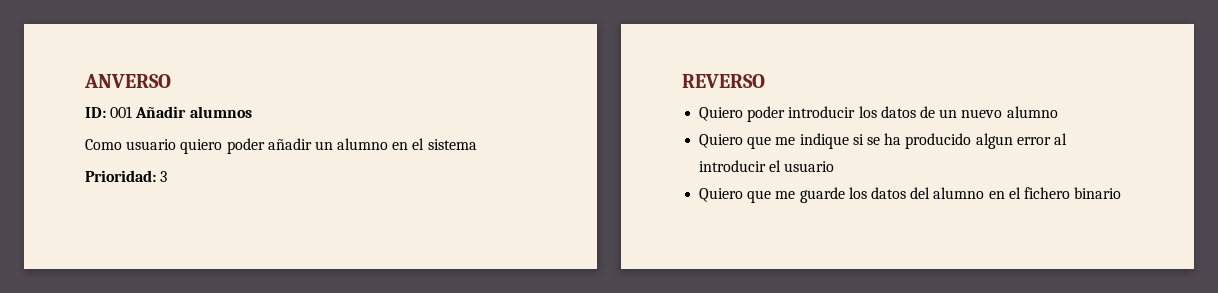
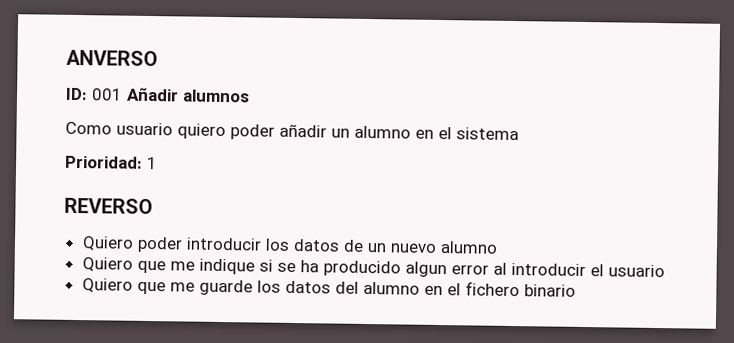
- Prioridad: 3
+ Prioridad: 1

